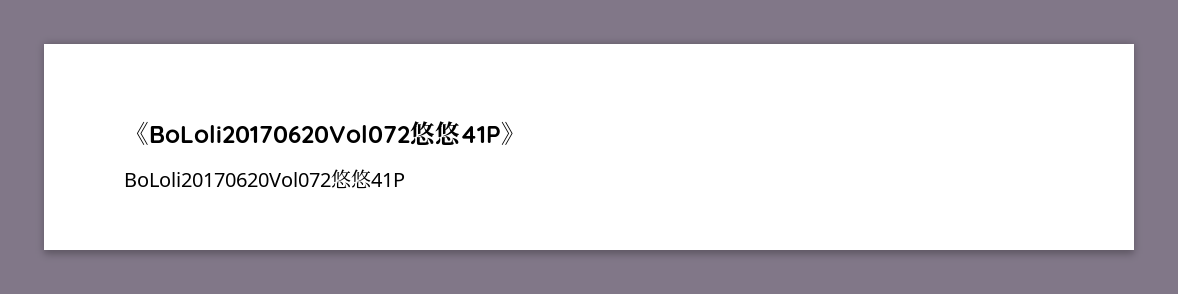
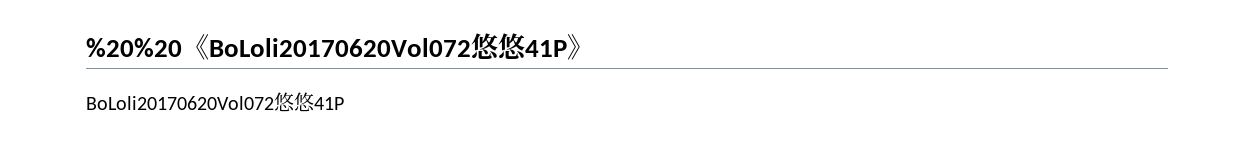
- 《BoLoli20170620Vol072悠悠41P》
+ %20%20《BoLoli20170620Vol072悠悠41P》

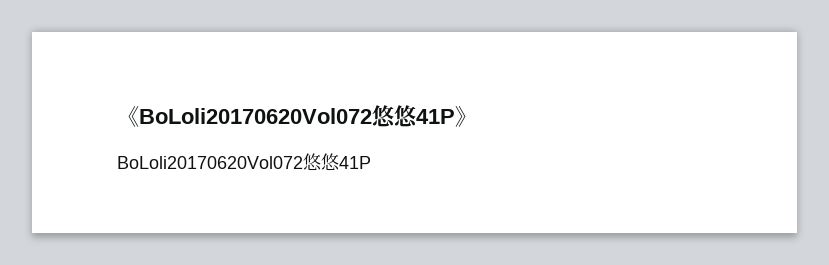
- %20%20《BoLoli20170620Vol072悠悠41P》
+ 《BoLoli20170620Vol072悠悠41P》

